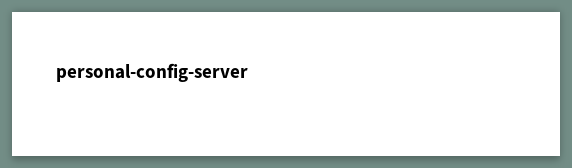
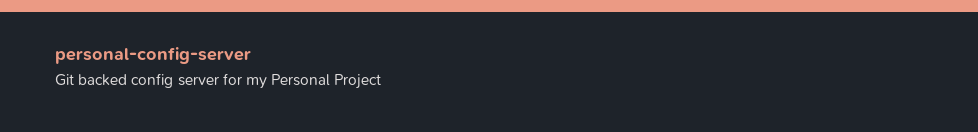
+ Git backed config server for my Personal Project

